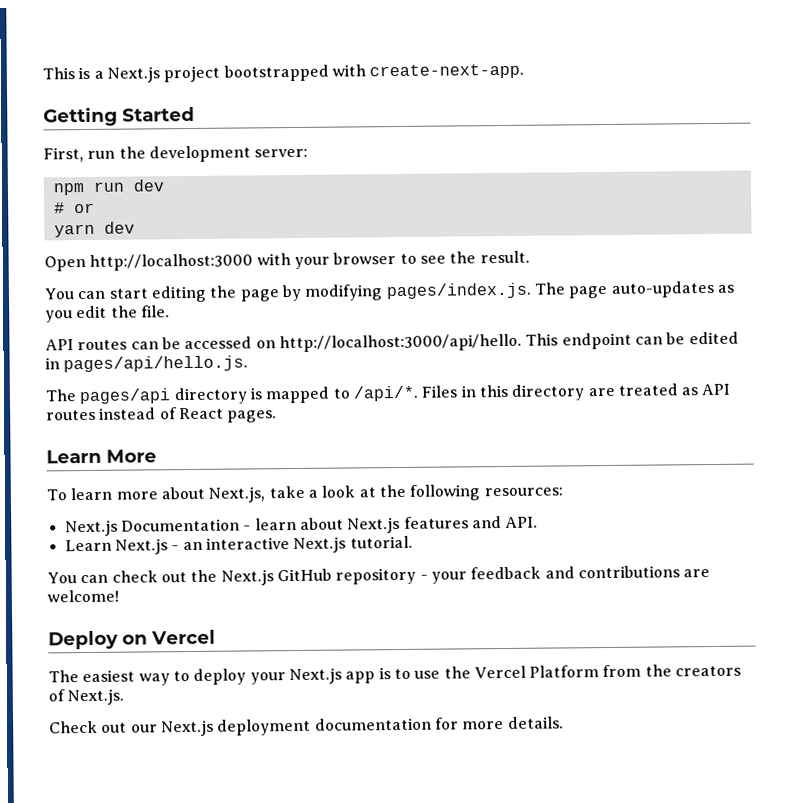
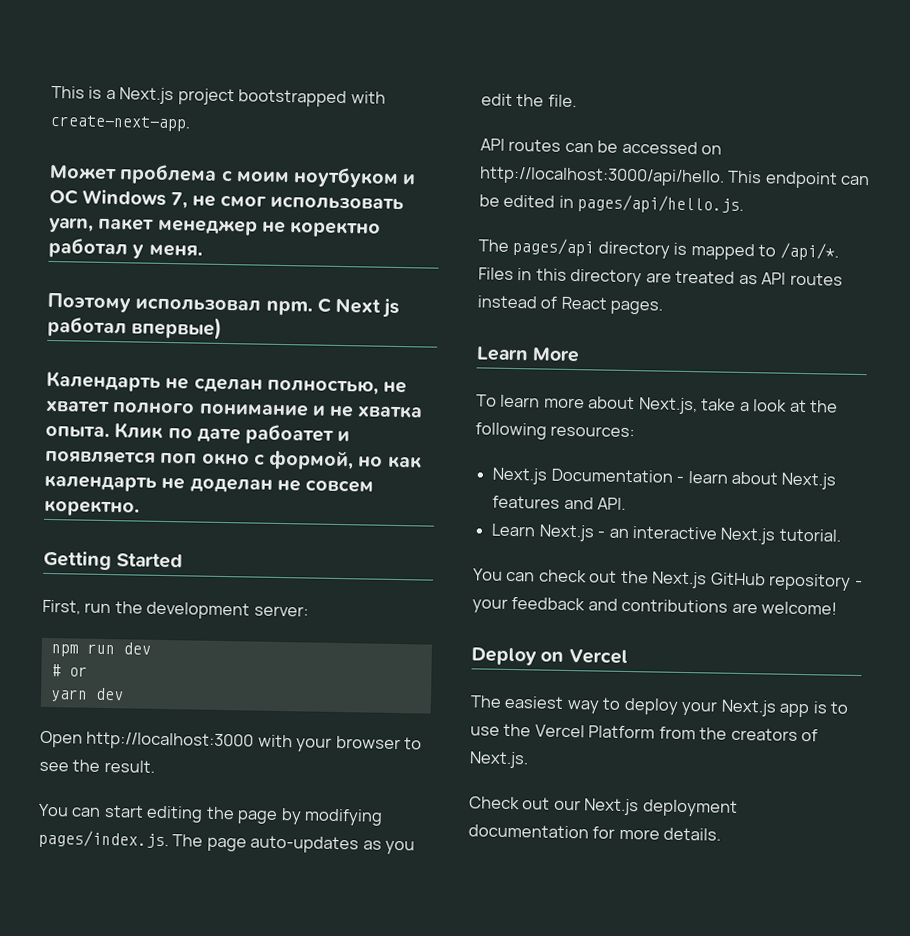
+ Может проблема с моим ноутбуком и ОС Windows 7, не смог использовать yarn, пакет менеджер не коректно работал у меня.
+ Поэтому использовал npm. С Next js работал впервые)
+ Календарть не сделан полностью, не хватет полного понимание и не хватка опыта. Клик по дате рабоатет и появляется поп окно с формой, но как календарть не доделан не совсем коректно.

